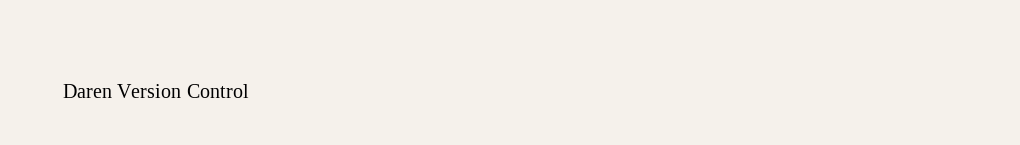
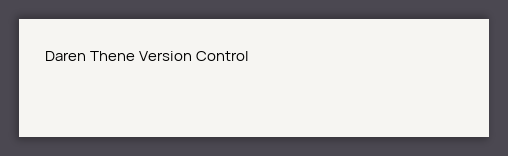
- Daren Version Control
+ Daren Thene Version Control

